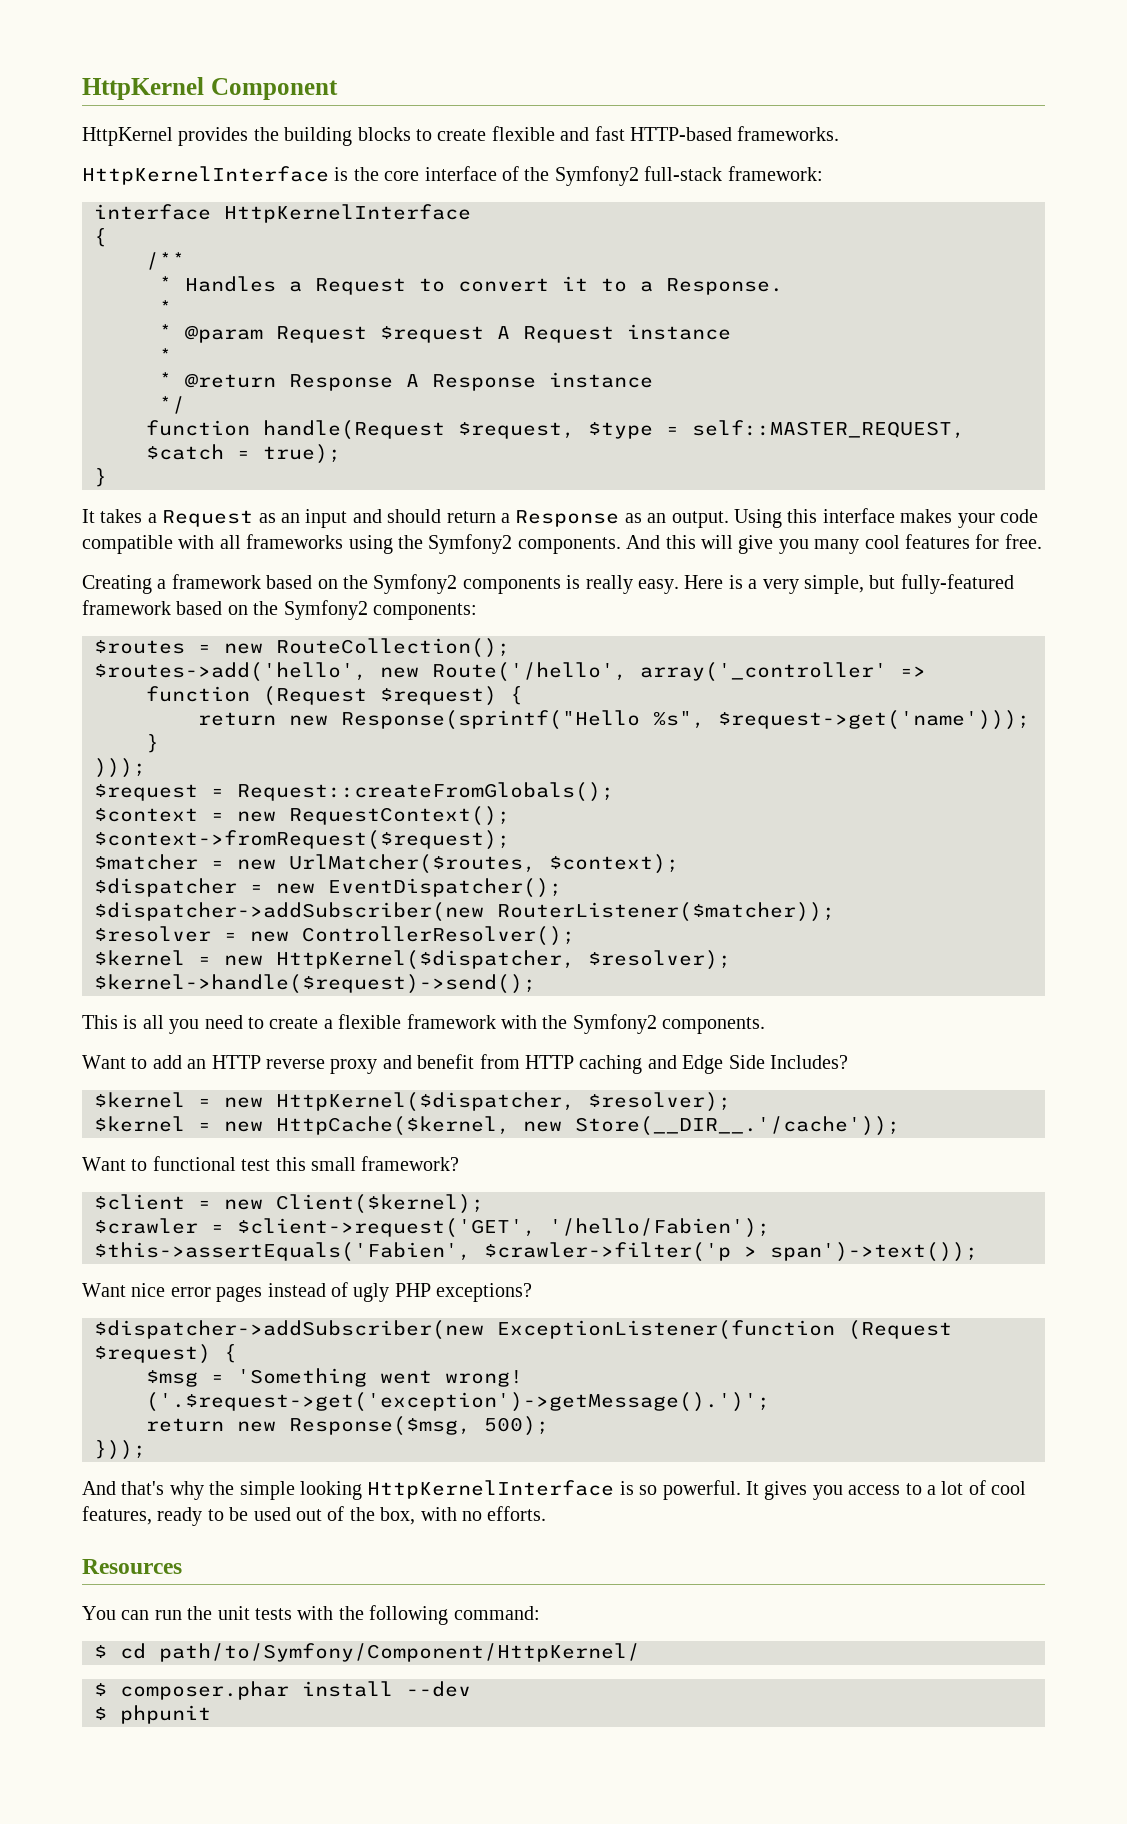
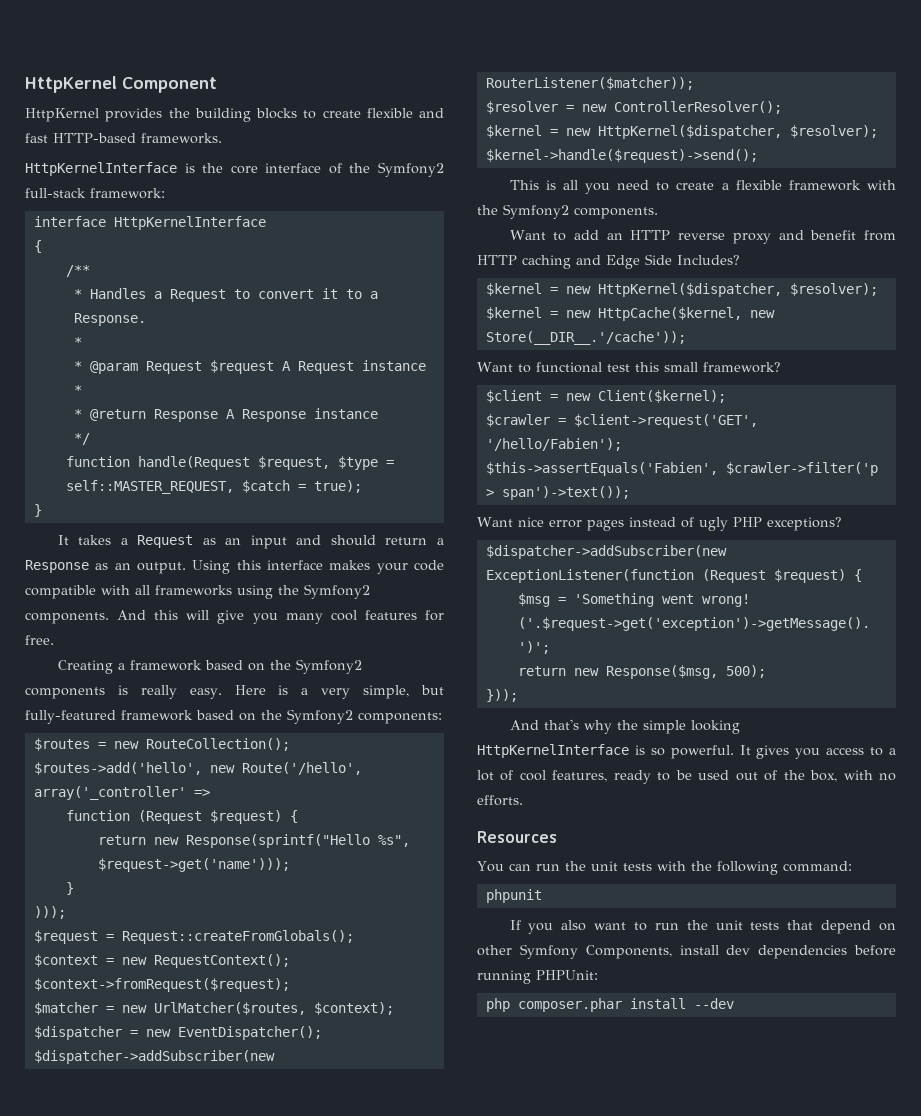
- $ cd path/to/Symfony/Component/HttpKernel/
- $ composer.phar install --dev
+ phpunit
+ If you also want to run the unit tests that depend on other Symfony Components, install dev dependencies before running PHPUnit:
+ php composer.phar install --dev
- $ phpunit

